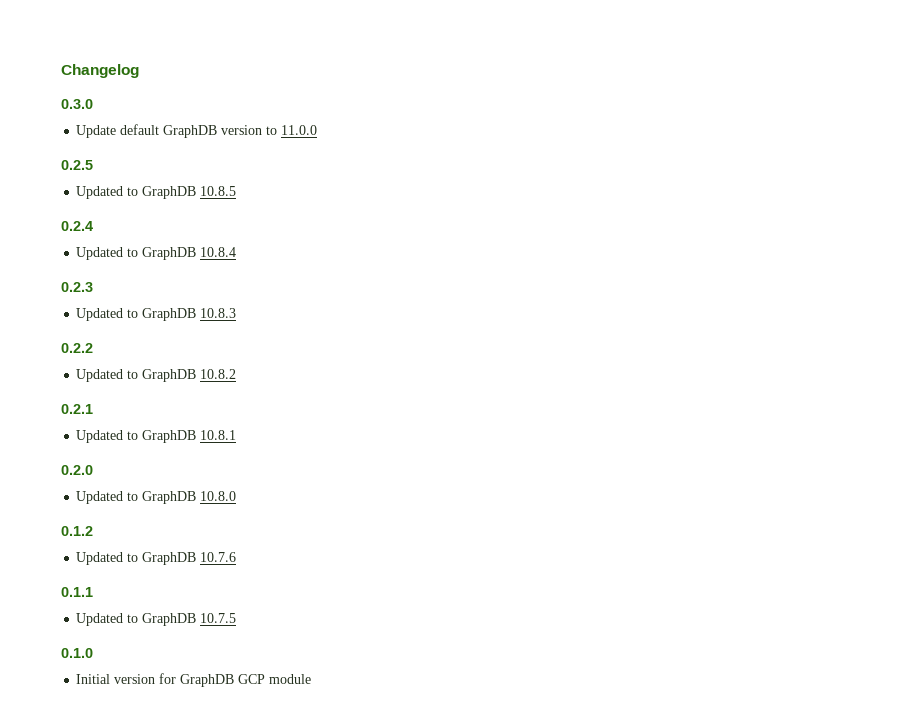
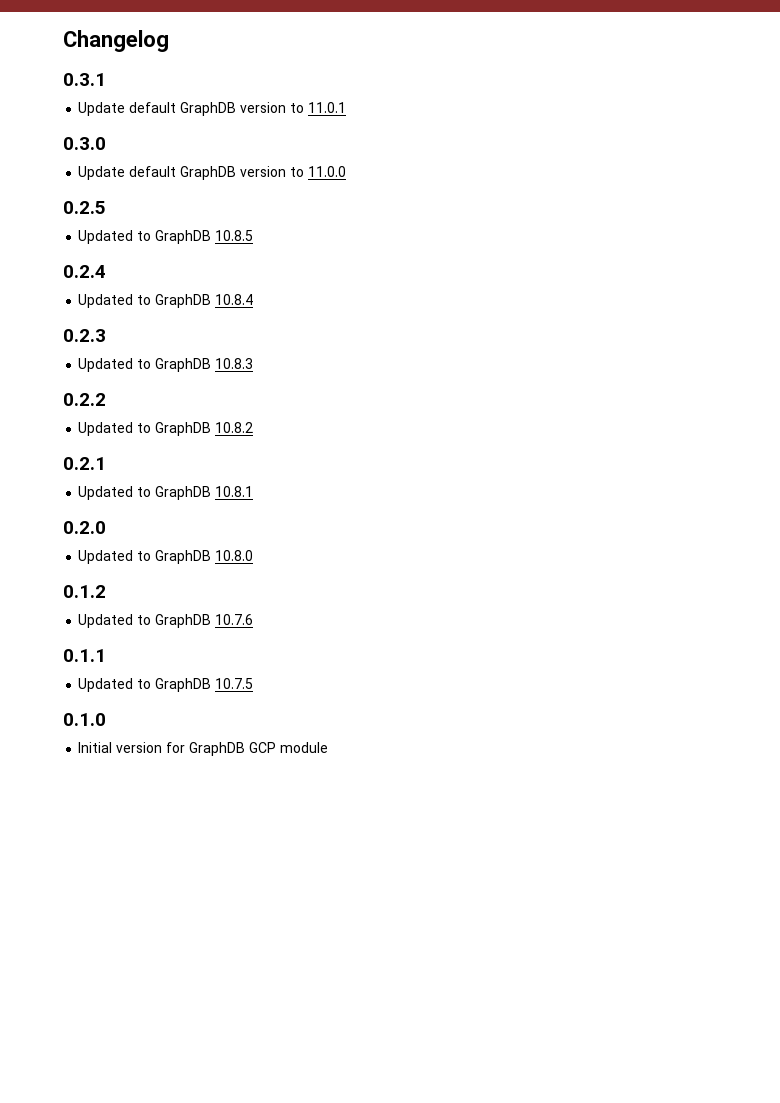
+ 0.3.1
+ Update default GraphDB version to 11.0.1

